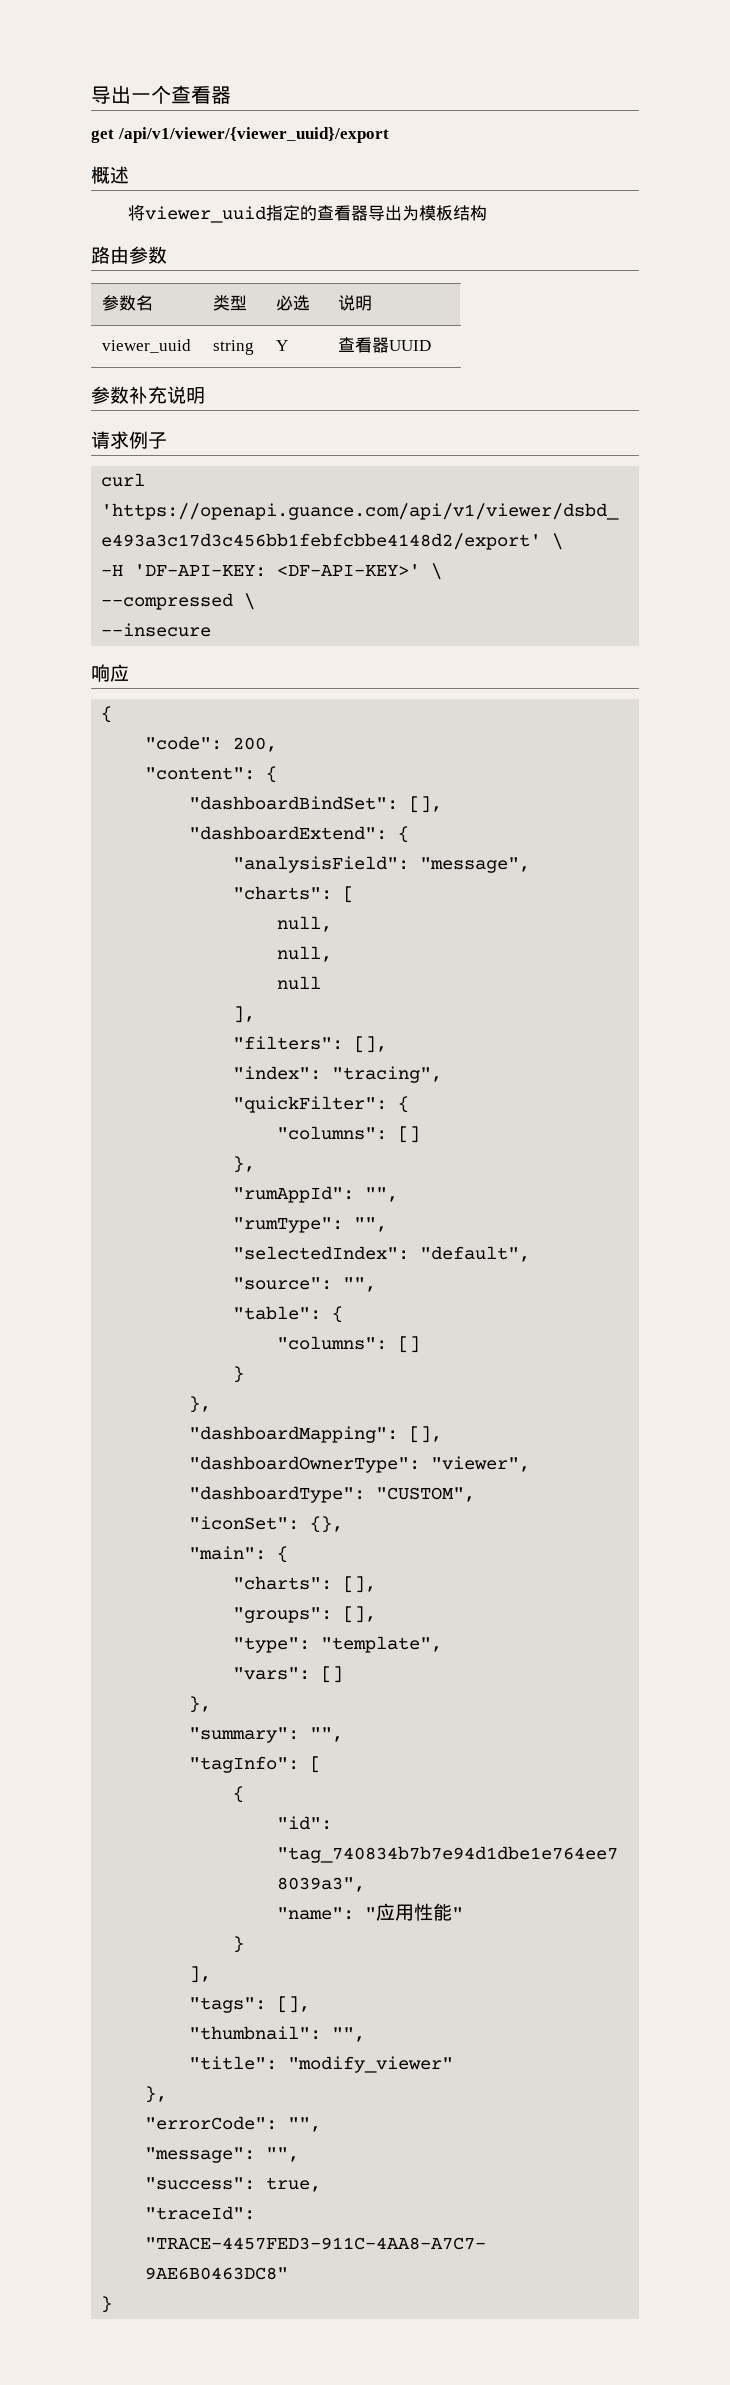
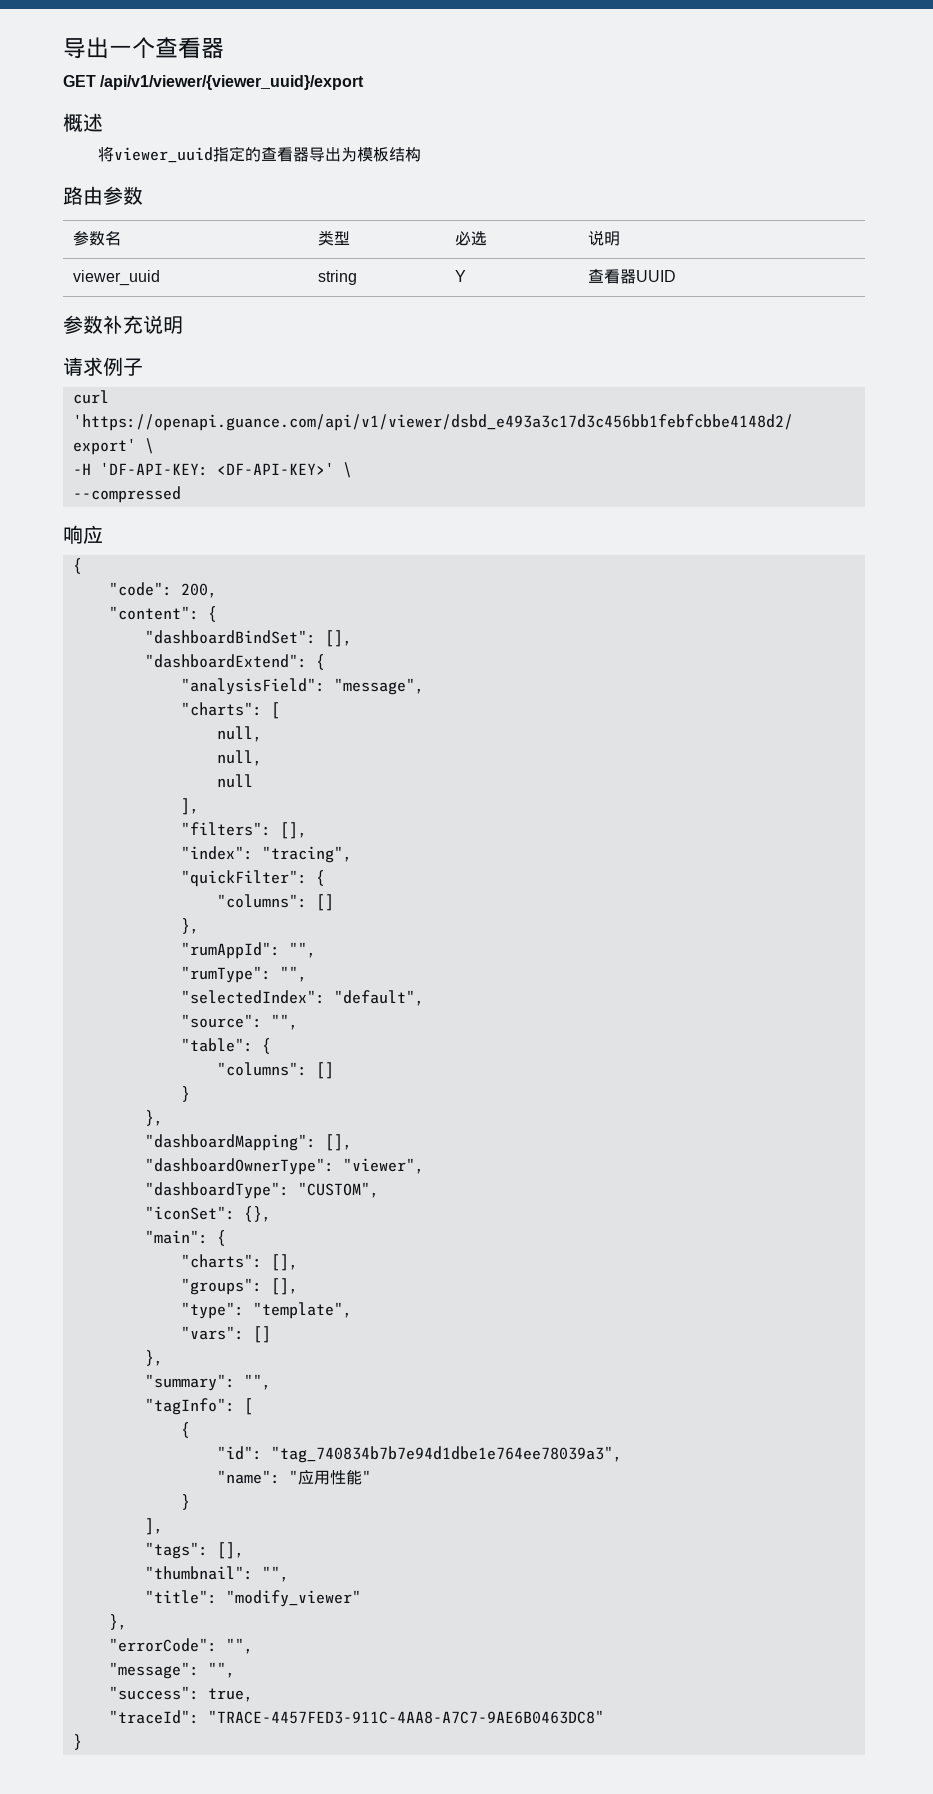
- get /api/v1/viewer/{viewer_uuid}/export
+ GET /api/v1/viewer/{viewer_uuid}/export
- --compressed \
- --insecure
+ --compressed

